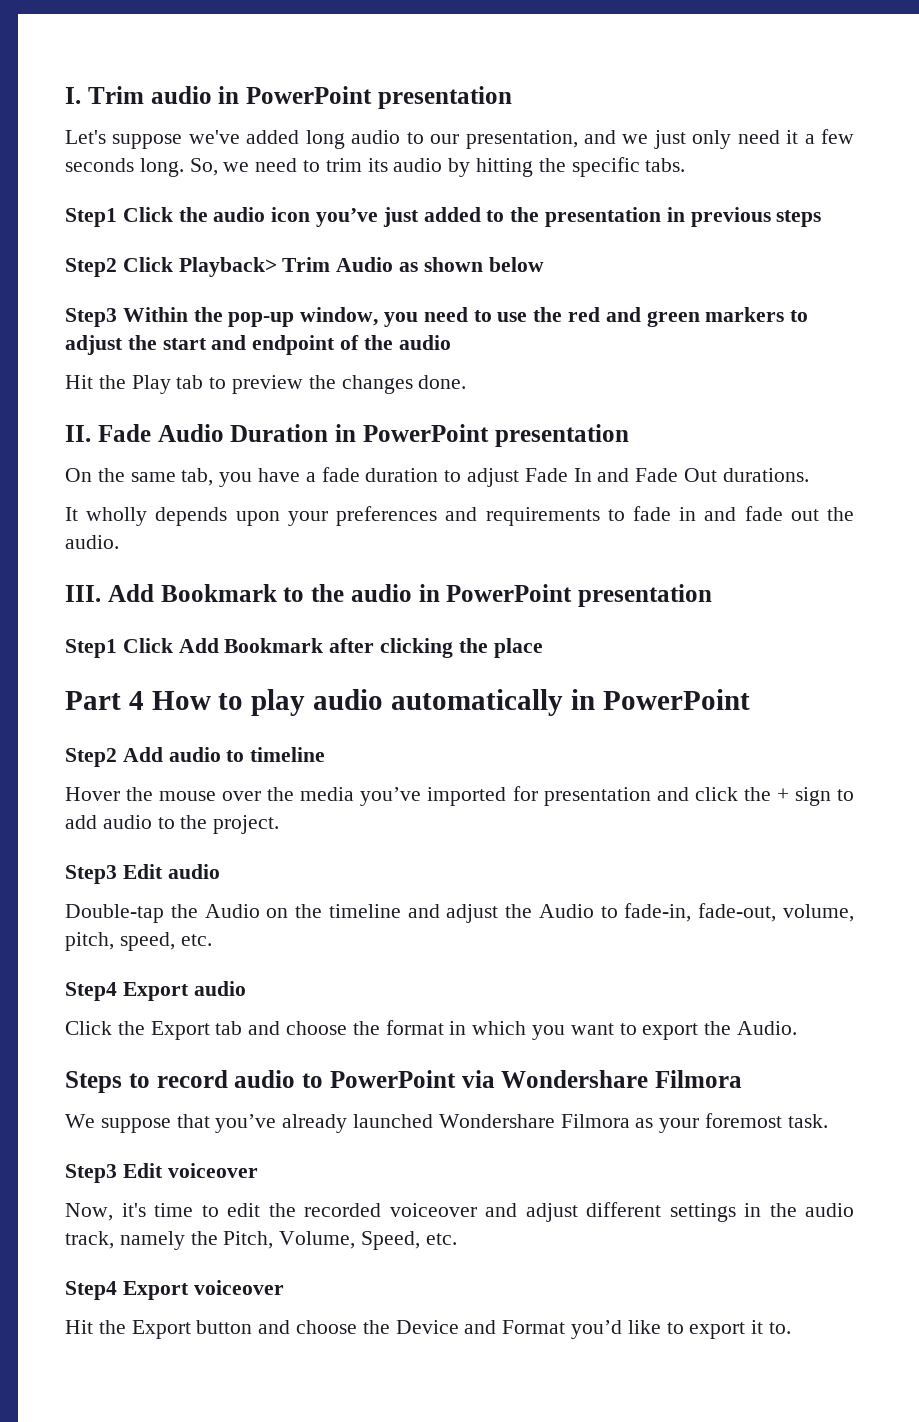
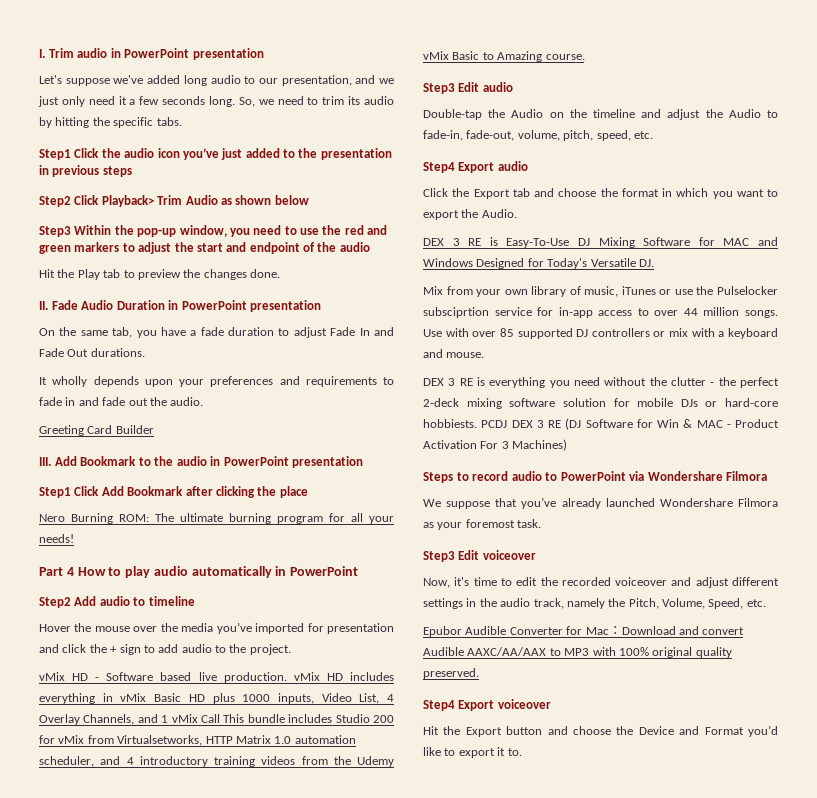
+ Greeting Card Builder
+ Nero Burning ROM: The ultimate burning program for all your needs!
+ vMix HD - Software based live production. vMix HD includes everything in vMix Basic HD plus 1000 inputs, Video List, 4 Overlay Channels, and 1 vMix Call This bundle includes Studio 200 for vMix from Virtualsetworks, HTTP Matrix 1.0 automation scheduler, and 4 introductory training videos from the Udemy vMix Basic to Amazing course.
+ DEX 3 RE is Easy-To-Use DJ Mixing Software for MAC and Windows Designed for Today's Versatile DJ.
+ Mix from your own library of music, iTunes or use the Pulselocker subsciprtion service for in-app access to over 44 million songs. Use with over 85 supported DJ controllers or mix with a keyboard and mouse.
+ DEX 3 RE is everything you need without the clutter - the perfect 2-deck mixing software solution for mobile DJs or hard-core hobbiests. PCDJ DEX 3 RE (DJ Software for Win & MAC - Product Activation For 3 Machines)
+ Epubor Audible Converter for Mac：Download and convert Audible AAXC/AA/AAX to MP3 with 100% original quality preserved.

